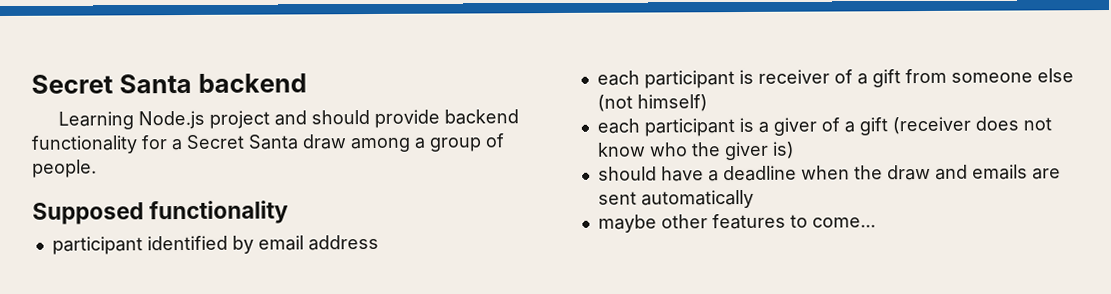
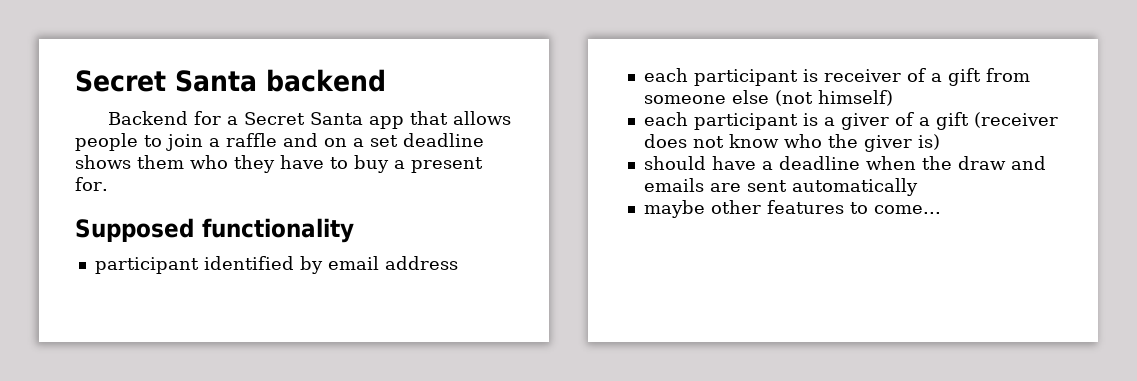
- Learning Node.js project and should provide backend functionality for a Secret Santa draw among a group of people.
+ Backend for a Secret Santa app that allows people to join a raffle and on a set deadline shows them who they have to buy a present for.

